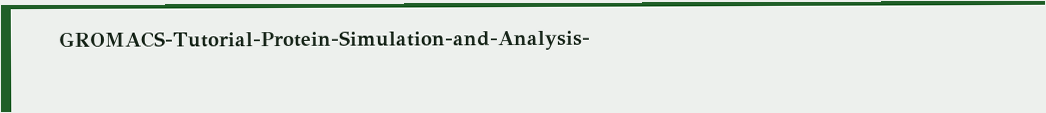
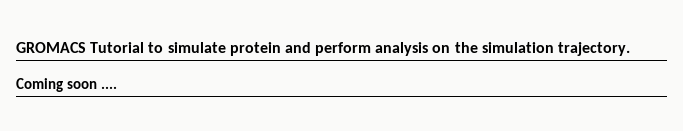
- GROMACS-Tutorial-Protein-Simulation-and-Analysis-
+ GROMACS Tutorial to simulate protein and perform analysis on the simulation trajectory.
+ Coming soon ....

